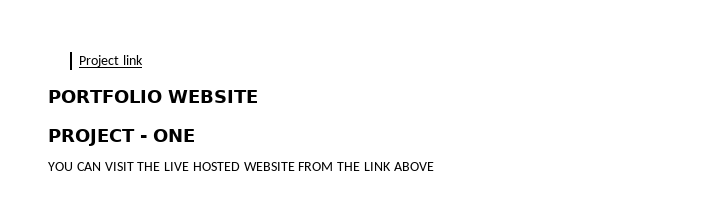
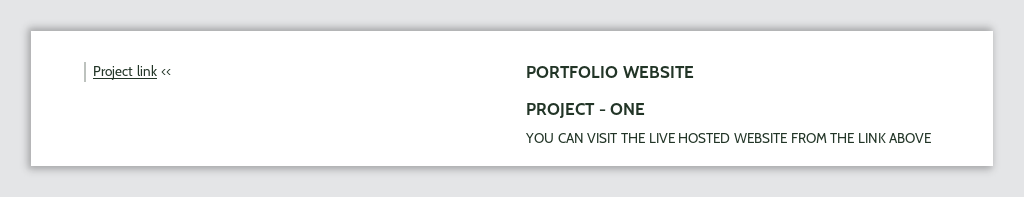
- Project link
+ Project link <<

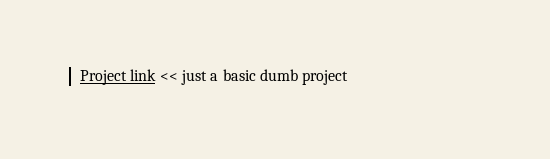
- Project link <<
- PORTFOLIO WEBSITE
- PROJECT - ONE
- YOU CAN VISIT THE LIVE HOSTED WEBSITE FROM THE LINK ABOVE
+ Project link << just a basic dumb project

